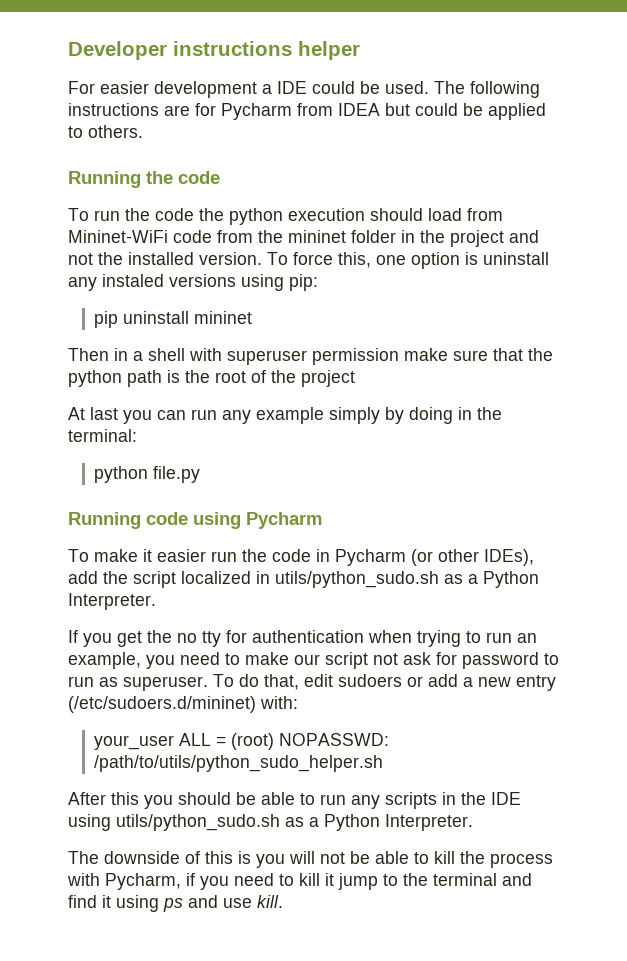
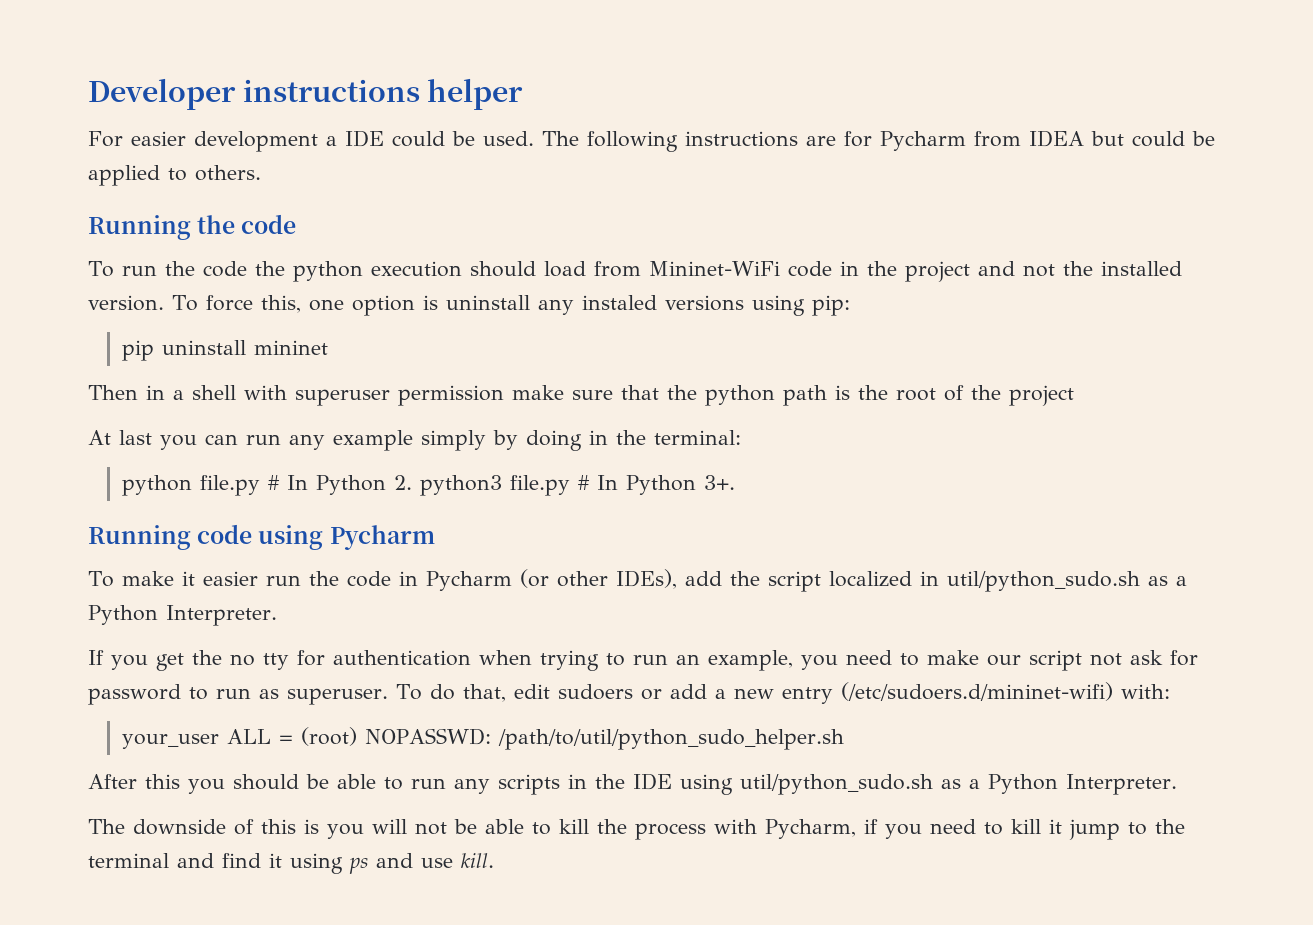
- To run the code the python execution should load from Mininet-WiFi code from the mininet folder in the project and not the installed version.
+ To run the code the python execution should load from Mininet-WiFi code in the project and not the installed version.
- python file.py
+ python file.py # In Python 2. python3 file.py # In Python 3+.
- To make it easier run the code in Pycharm (or other IDEs), add the script localized in utils/python_sudo.sh as a Python Interpreter.
+ To make it easier run the code in Pycharm (or other IDEs), add the script localized in util/python_sudo.sh as a Python Interpreter.
- To do that, edit sudoers or add a new entry (/etc/sudoers.d/mininet) with:
+ To do that, edit sudoers or add a new entry (/etc/sudoers.d/mininet-wifi) with:
- your_user ALL = (root) NOPASSWD: /path/to/utils/python_sudo_helper.sh
+ your_user ALL = (root) NOPASSWD: /path/to/util/python_sudo_helper.sh
- After this you should be able to run any scripts in the IDE using utils/python_sudo.sh as a Python Interpreter.
+ After this you should be able to run any scripts in the IDE using util/python_sudo.sh as a Python Interpreter.

